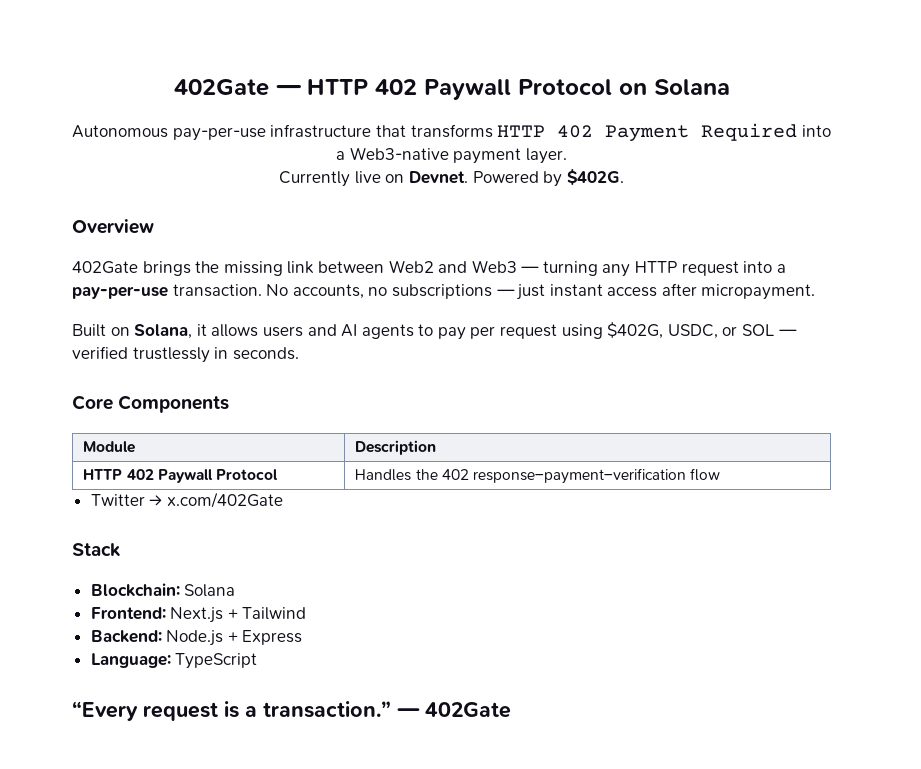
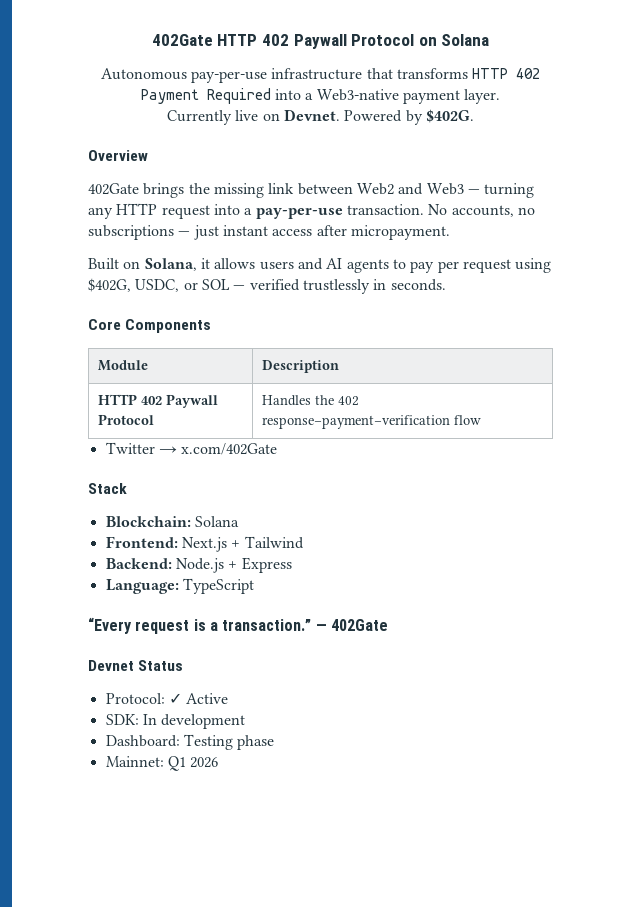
- 402Gate — HTTP 402 Paywall Protocol on Solana
+ 402Gate HTTP 402 Paywall Protocol on Solana
+ Devnet Status
+ Protocol: ✓ Active
+ SDK: In development
+ Dashboard: Testing phase
+ Mainnet: Q1 2026

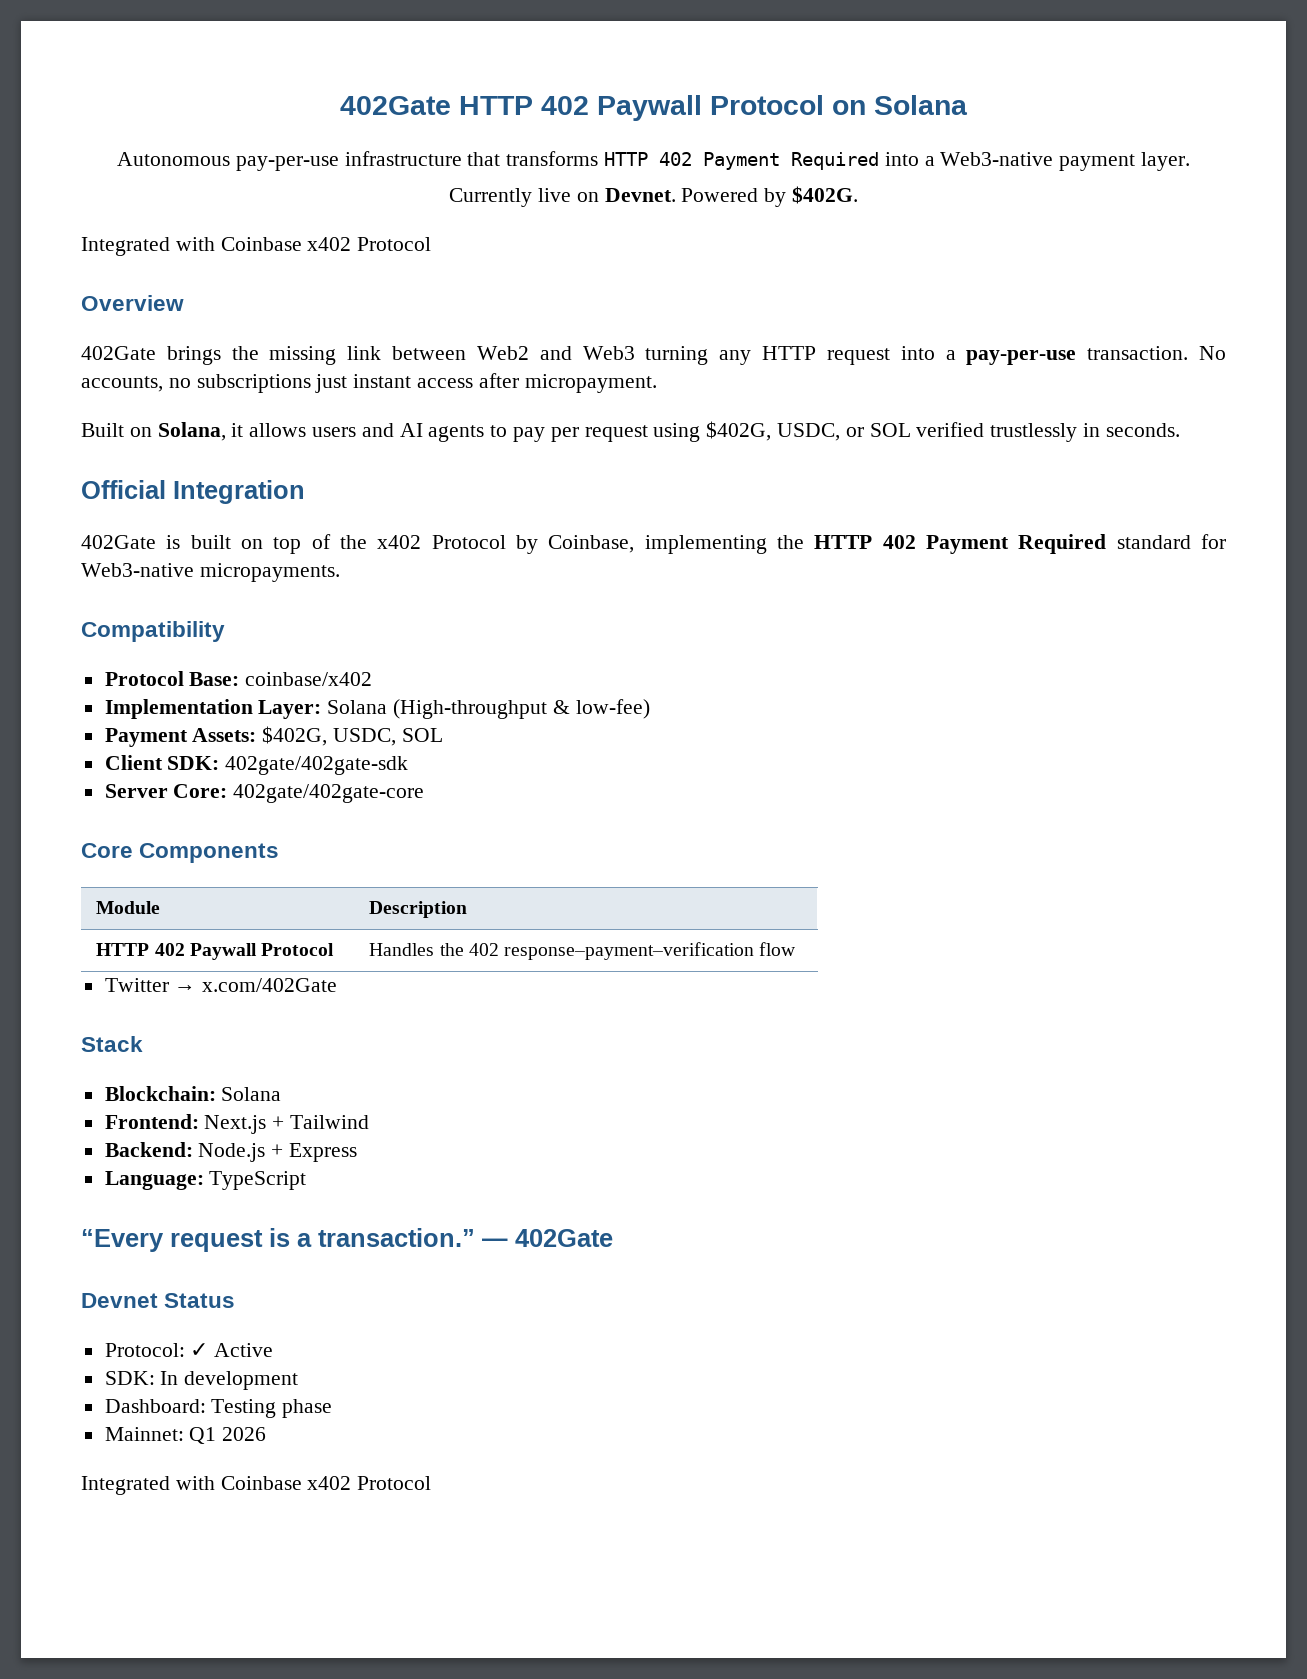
  Powered by $402G.
+ Integrated with Coinbase x402 Protocol
- 402Gate brings the missing link between Web2 and Web3 — turning any HTTP request into a pay-per-use transaction.
+ 402Gate brings the missing link between Web2 and Web3 turning any HTTP request into a pay-per-use transaction.
- No accounts, no subscriptions — just instant access after micropayment.
+ No accounts, no subscriptions just instant access after micropayment.
- Built on Solana, it allows users and AI agents to pay per request using $402G, USDC, or SOL — verified trustlessly in seconds.
+ Built on Solana, it allows users and AI agents to pay per request using $402G, USDC, or SOL verified trustlessly in seconds.
+ Official Integration
+ 402Gate is built on top of the x402 Protocol by Coinbase, implementing the HTTP 402 Payment Required standard for Web3-native micropayments.
+ Compatibility
+ Protocol Base: coinbase/x402
+ Implementation Layer: Solana (High-throughput & low-fee)
+ Payment Assets: $402G, USDC, SOL
+ Client SDK: 402gate/402gate-sdk
+ Server Core: 402gate/402gate-core
  Mainnet: Q1 2026
+ Integrated with Coinbase x402 Protocol

